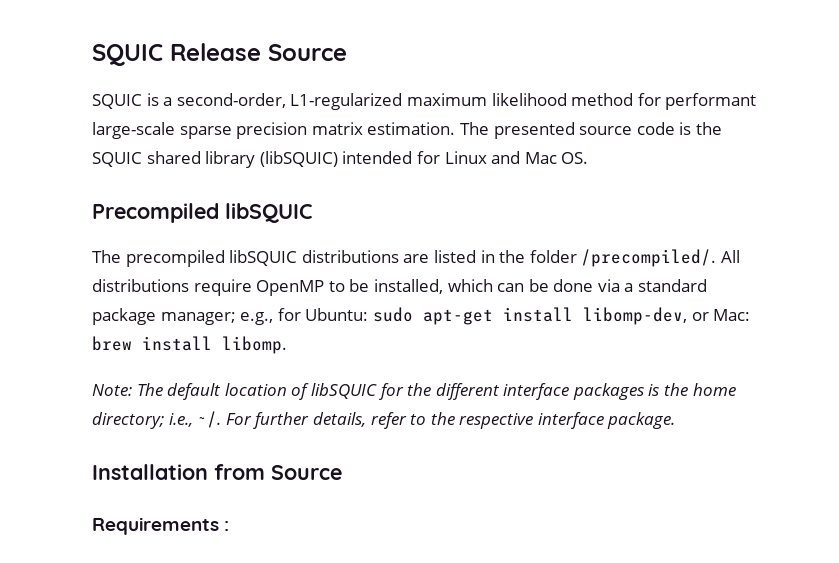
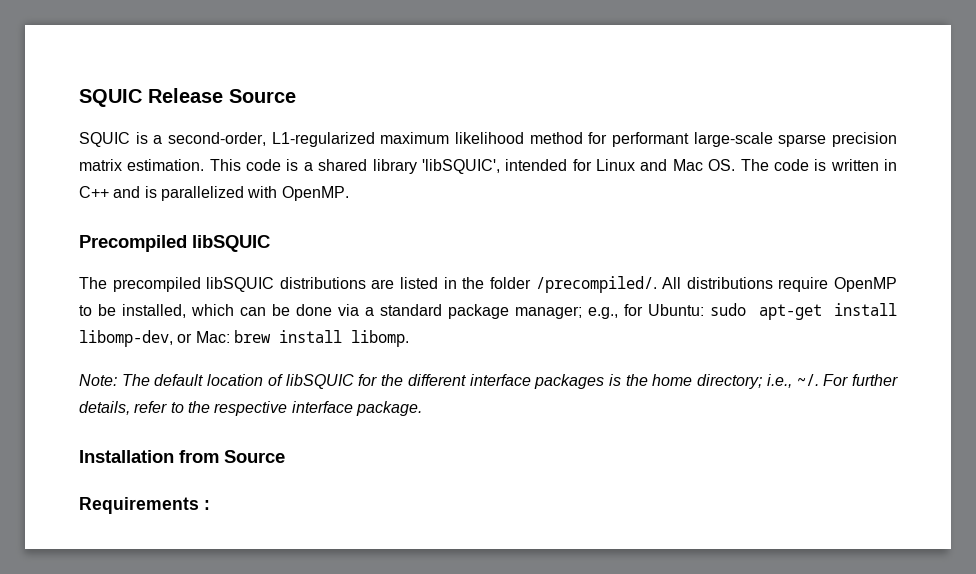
- The presented source code is the SQUIC shared library (libSQUIC) intended for Linux and Mac OS.
+ This code is a shared library 'libSQUIC', intended for Linux and Mac OS. The code is written in C++ and is parallelized with OpenMP.

